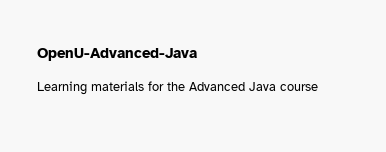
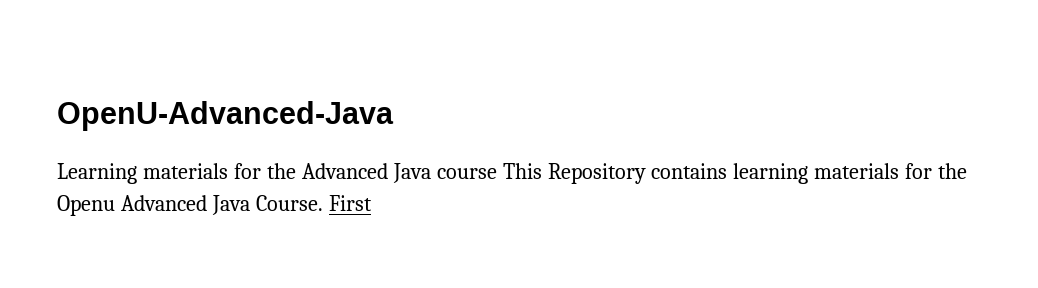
- Learning materials for the Advanced Java course
+ Learning materials for the Advanced Java course This Repository contains learning materials for the Openu Advanced Java Course. First

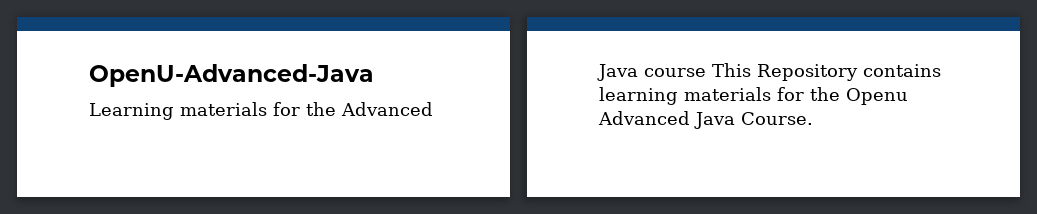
- First

